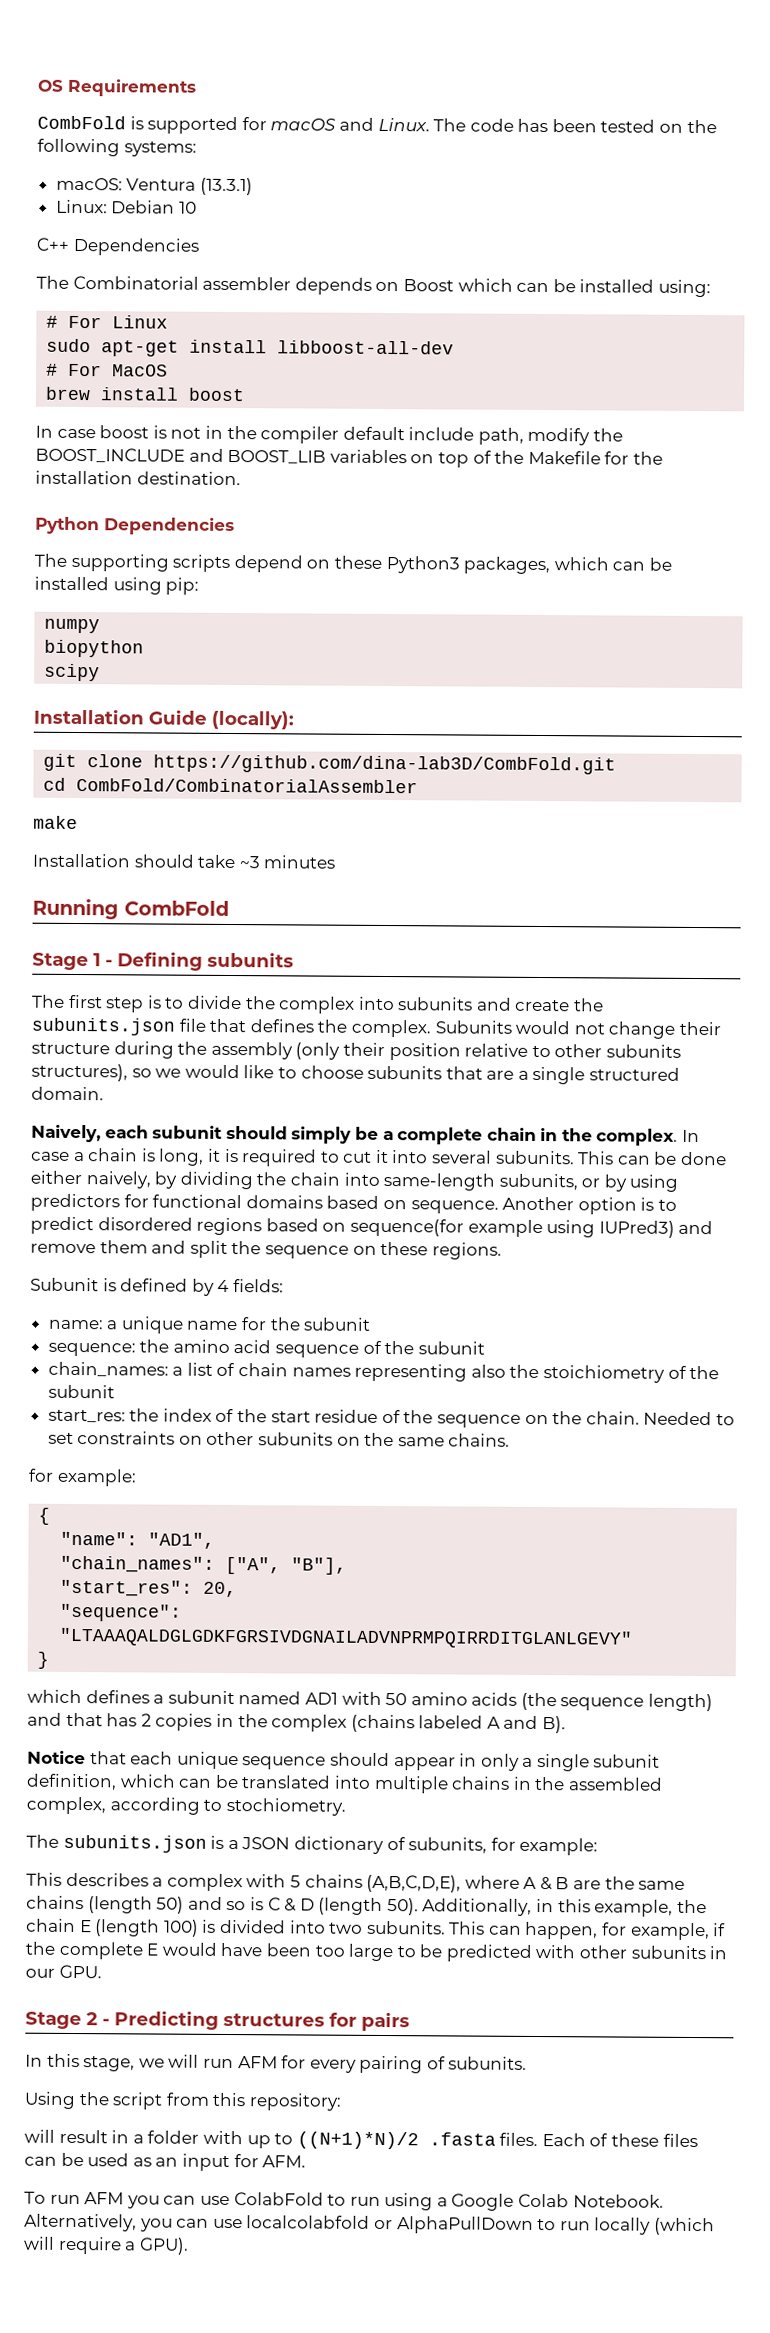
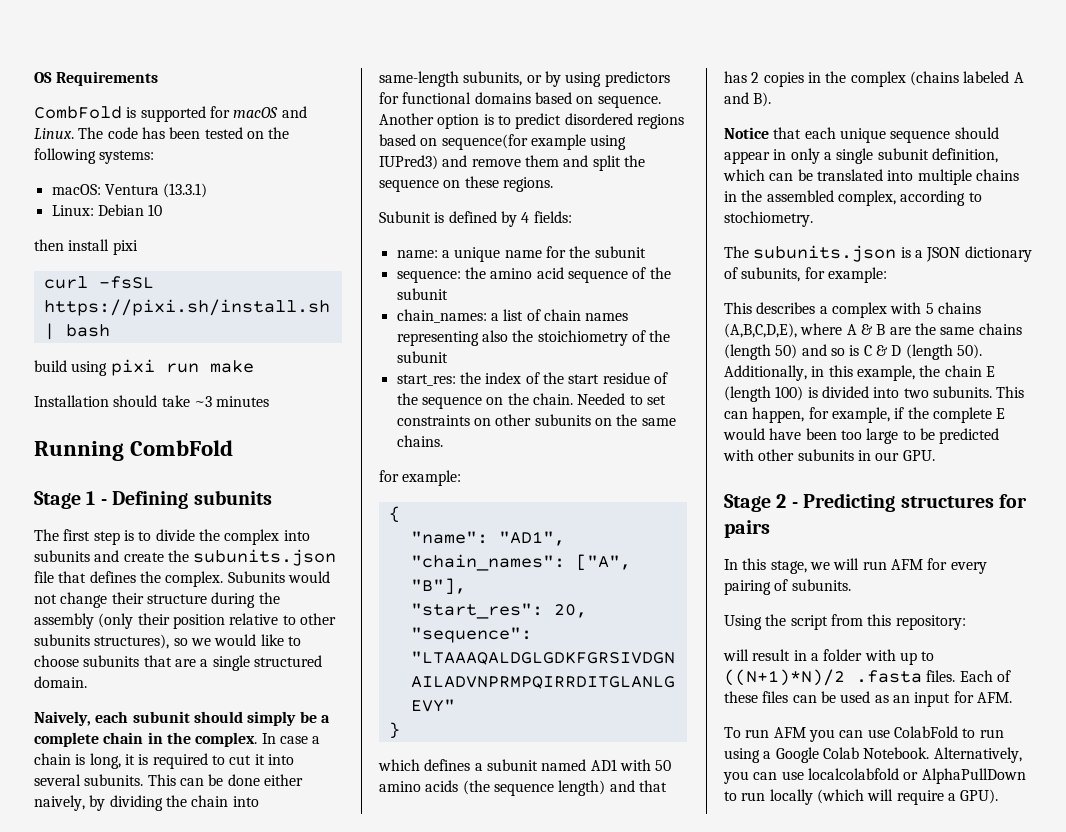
- C++ Dependencies
- The Combinatorial assembler depends on Boost which can be installed using:
- # For Linux
- sudo apt-get install libboost-all-dev
- # For MacOS
- brew install boost
- In case boost is not in the compiler default include path, modify the BOOST_INCLUDE and BOOST_LIB variables on top of the Makefile for the installation destination.
- Python Dependencies
- The supporting scripts depend on these Python3 packages, which can be installed using pip:
- numpy
- biopython
- scipy
- Installation Guide (locally):
- git clone https://github.com/dina-lab3D/CombFold.git
- cd CombFold/CombinatorialAssembler
- make
+ then install pixi
+ curl -fsSL https://pixi.sh/install.sh | bash
+ build using pixi run make

